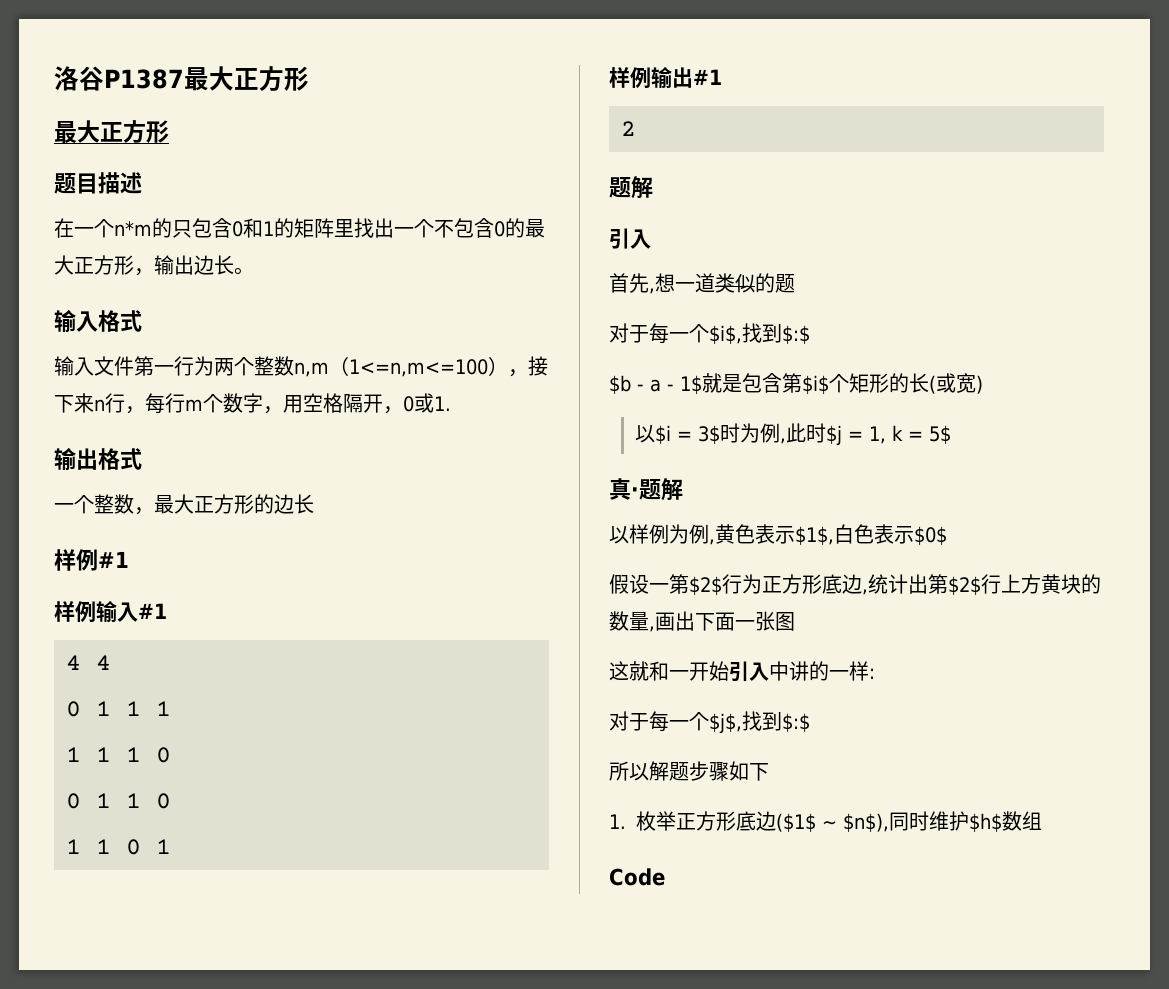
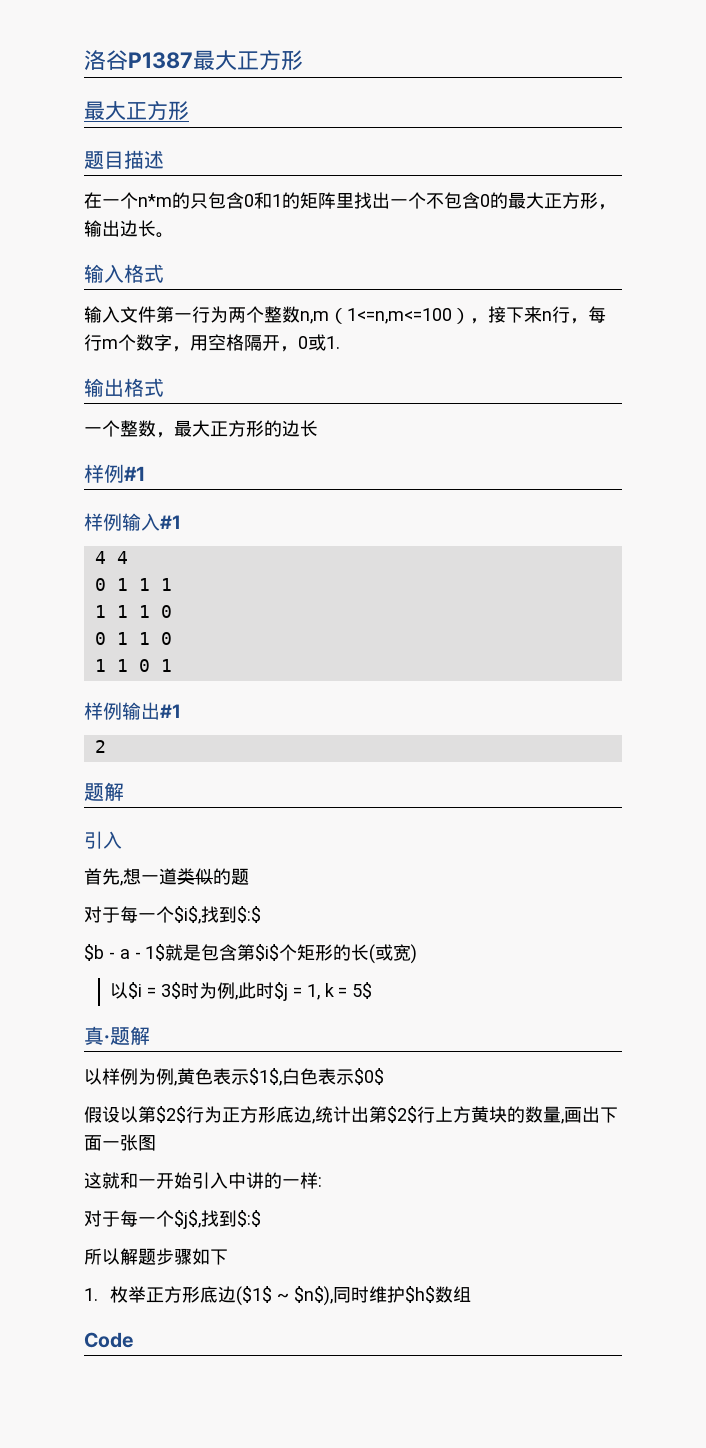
- 假设一第$2$行为正方形底边,统计出第$2$行上方黄块的数量,画出下面一张图
+ 假设以第$2$行为正方形底边,统计出第$2$行上方黄块的数量,画出下面一张图

